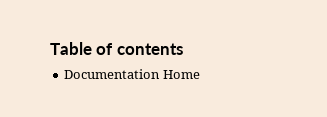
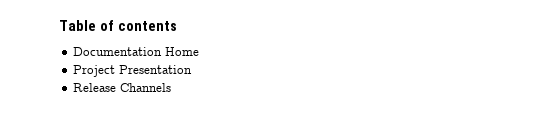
+ Project Presentation
+ Release Channels

